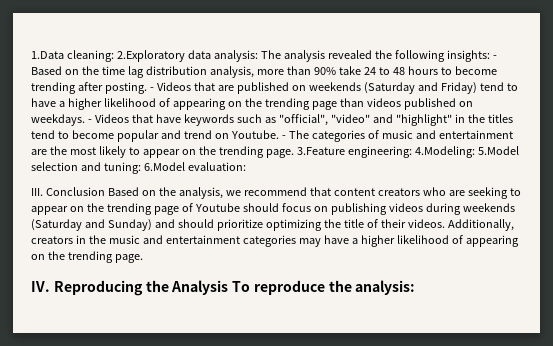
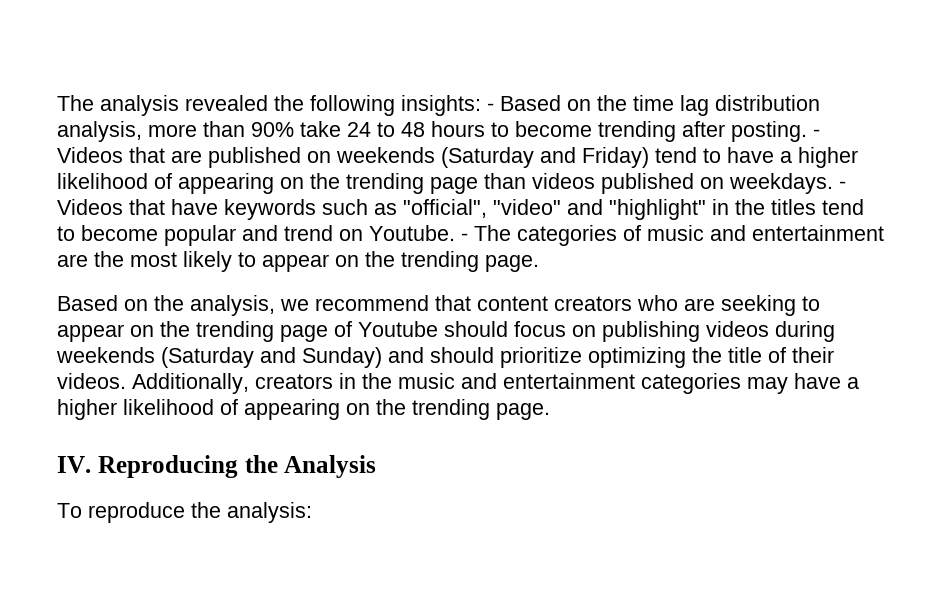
- 1.Data cleaning: 2.Exploratory data analysis: The analysis revealed the following insights: - Based on the time lag distribution analysis, more than 90% take 24 to 48 hours to become trending after posting.
+ The analysis revealed the following insights: - Based on the time lag distribution analysis, more than 90% take 24 to 48 hours to become trending after posting.
- - The categories of music and entertainment are the most likely to appear on the trending page. 3.Feature engineering: 4.Modeling: 5.Model selection and tuning: 6.Model evaluation:
- III. Conclusion Based on the analysis, we recommend that content creators who are seeking to appear on the trending page of Youtube should focus on publishing videos during weekends (Saturday and Sunday) and should prioritize optimizing the title of their videos.
+ - The categories of music and entertainment are the most likely to appear on the trending page.
+ Based on the analysis, we recommend that content creators who are seeking to appear on the trending page of Youtube should focus on publishing videos during weekends (Saturday and Sunday) and should prioritize optimizing the title of their videos.
- IV. Reproducing the Analysis To reproduce the analysis:
+ IV. Reproducing the Analysis
+ To reproduce the analysis:

